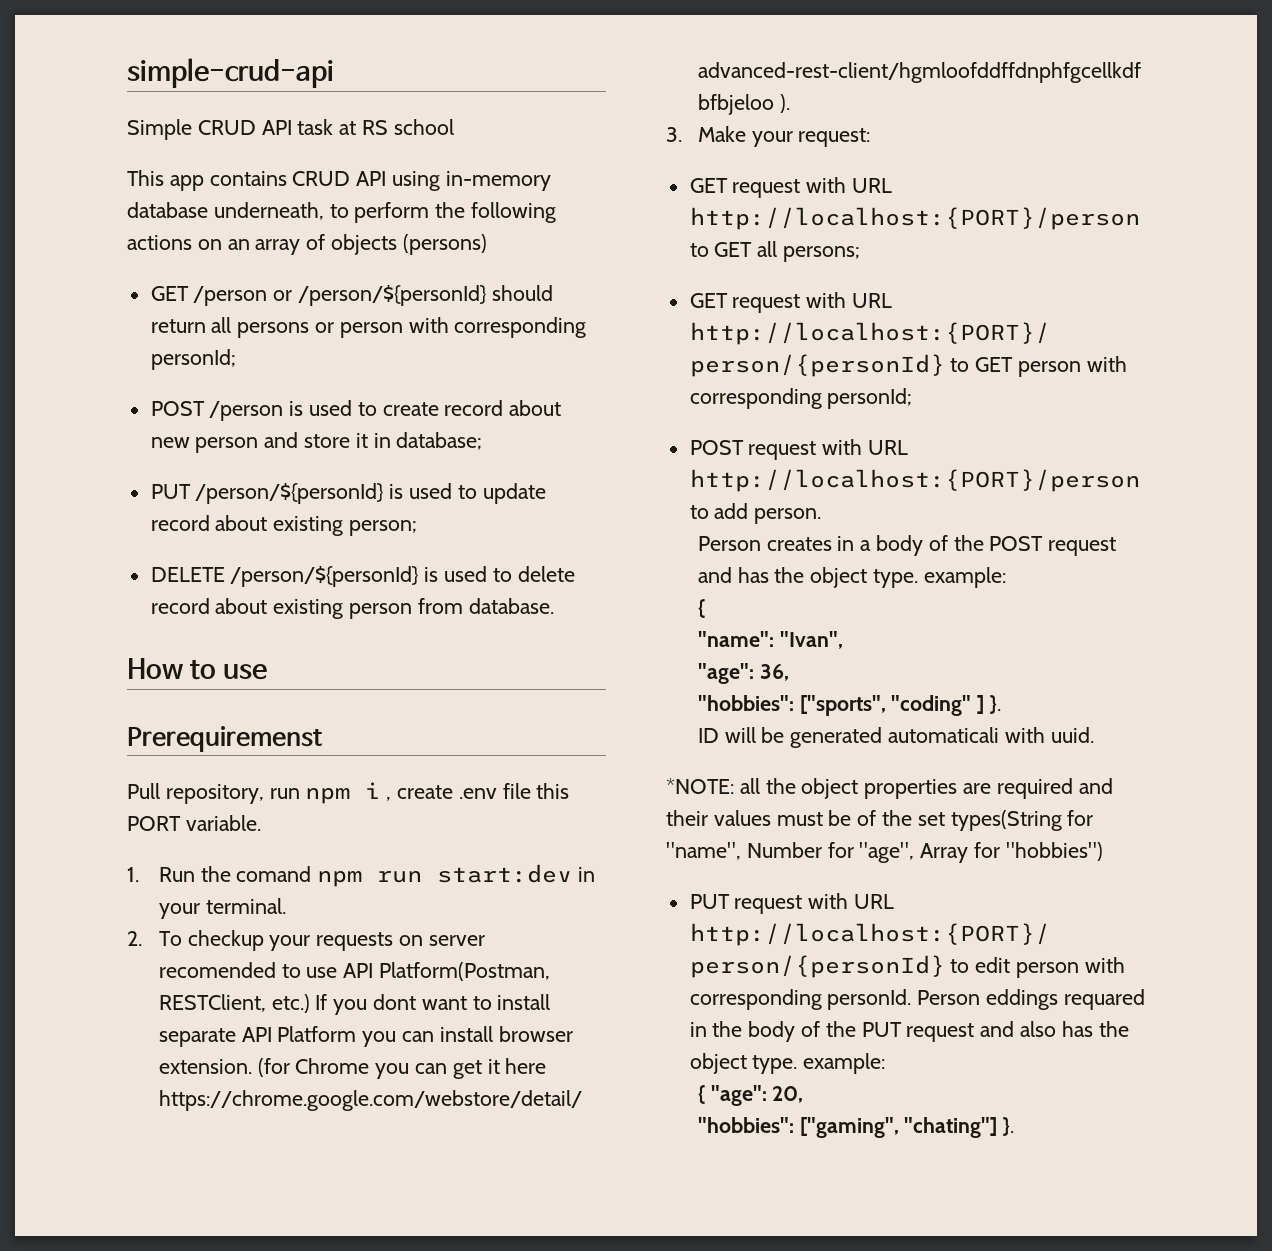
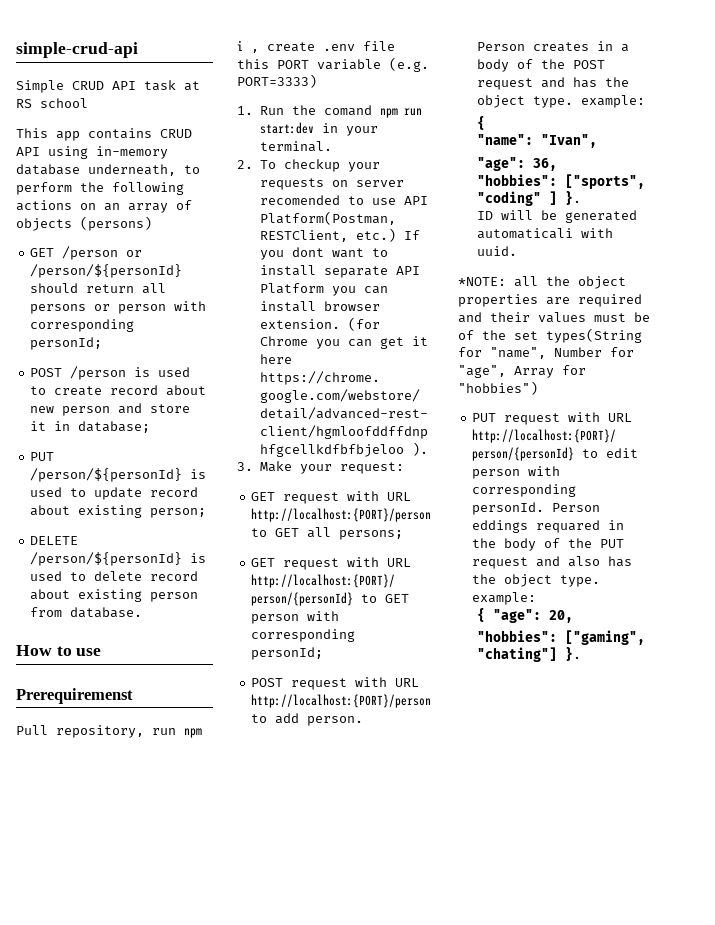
- Pull repository, run npm i , create .env file this PORT variable.
+ Pull repository, run npm i , create .env file this PORT variable (e.g. PORT=3333)

